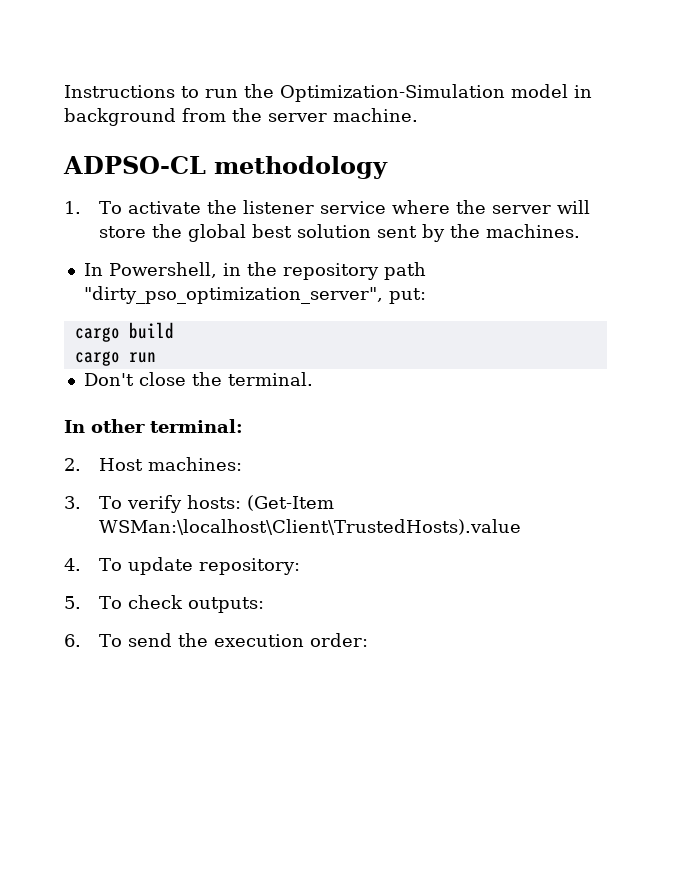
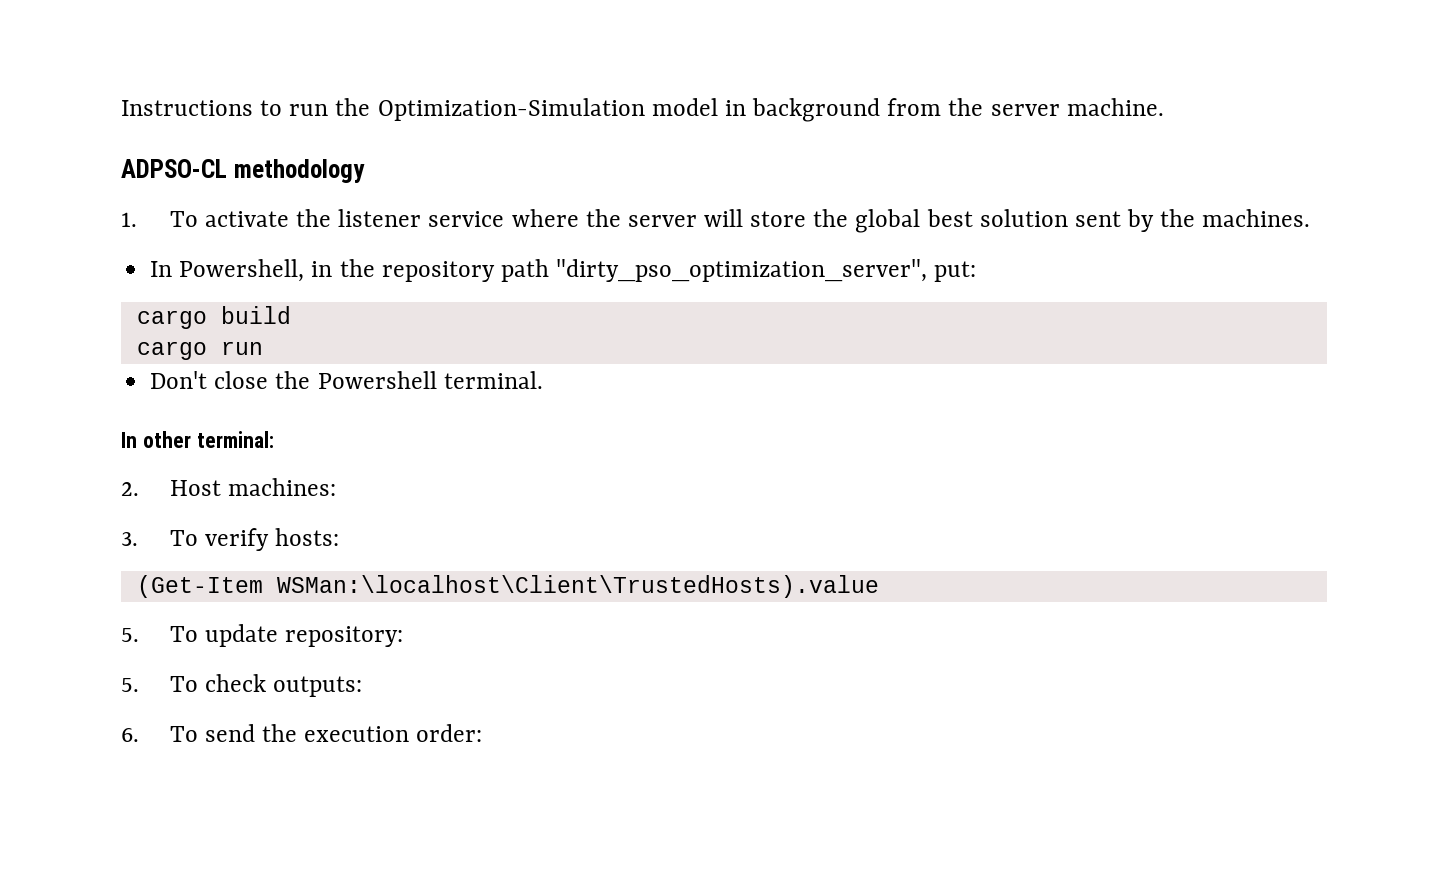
- Don't close the terminal.
+ Don't close the Powershell terminal.
- 3. To verify hosts: (Get-Item WSMan:\localhost\Client\TrustedHosts).value
+ 3. To verify hosts:
+ (Get-Item WSMan:\localhost\Client\TrustedHosts).value
- 4. To update repository:
+ 5. To update repository:

